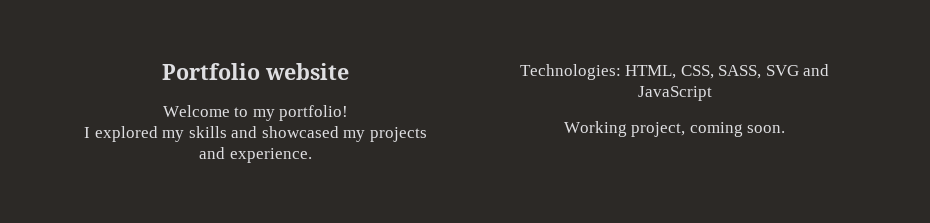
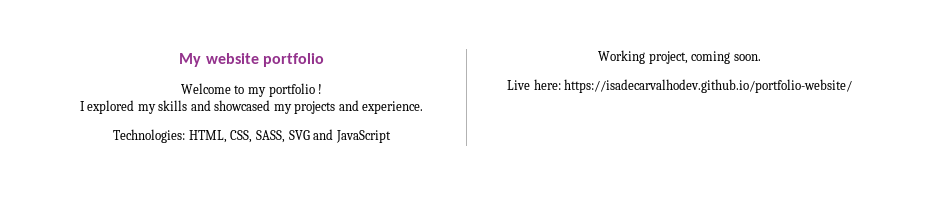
- Portfolio website
+ My website portfolio
- Welcome to my portfolio!
+ Welcome to my portfolio !
+ Live here: https://isadecarvalhodev.github.io/portfolio-website/

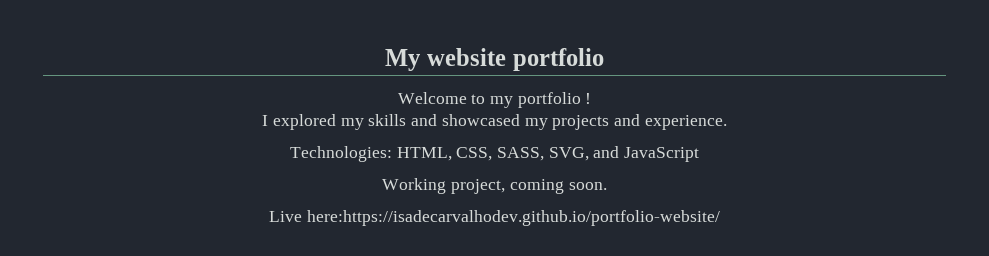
- Technologies: HTML, CSS, SASS, SVG and JavaScript
+ Technologies: HTML, CSS, SASS, SVG, and JavaScript
- Live here: https://isadecarvalhodev.github.io/portfolio-website/
+ Live here:https://isadecarvalhodev.github.io/portfolio-website/

